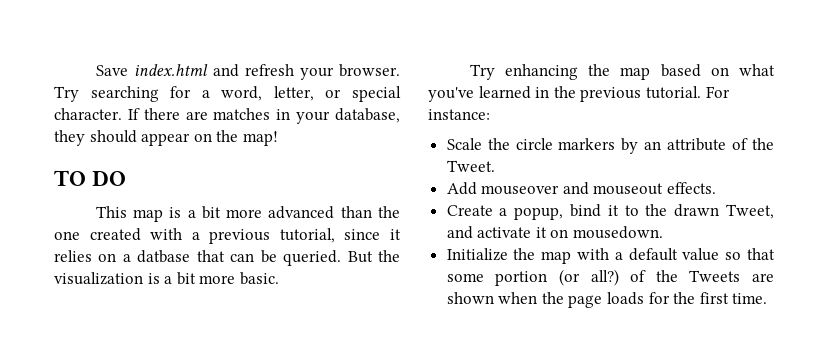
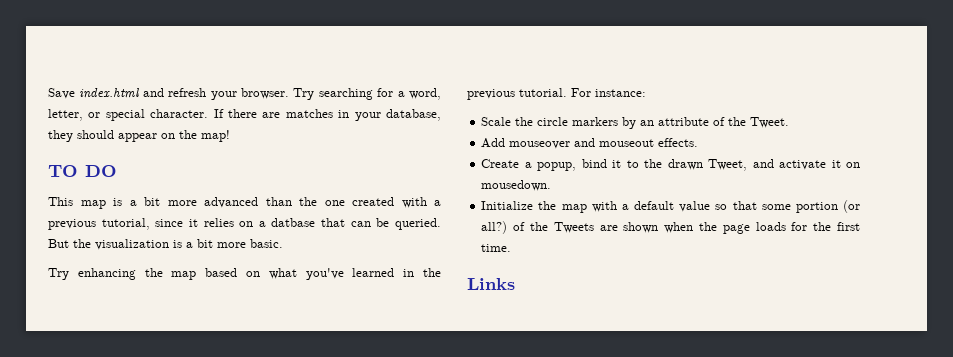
+ Links

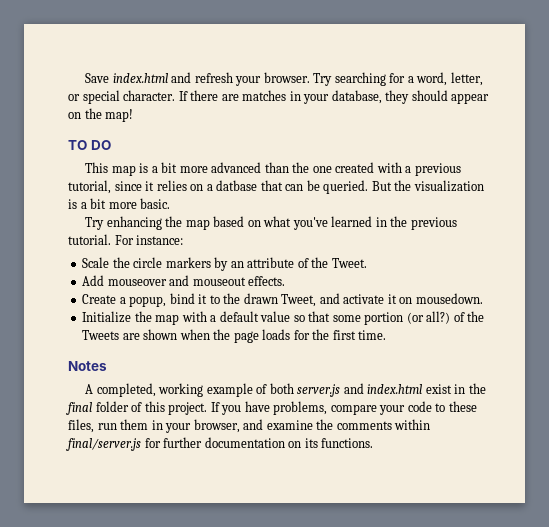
- Links
+ Notes
+ A completed, working example of both server.js and index.html exist in the final folder of this project. If you have problems, compare your code to these files, run them in your browser, and examine the comments within final/server.js for further documentation on its functions.

